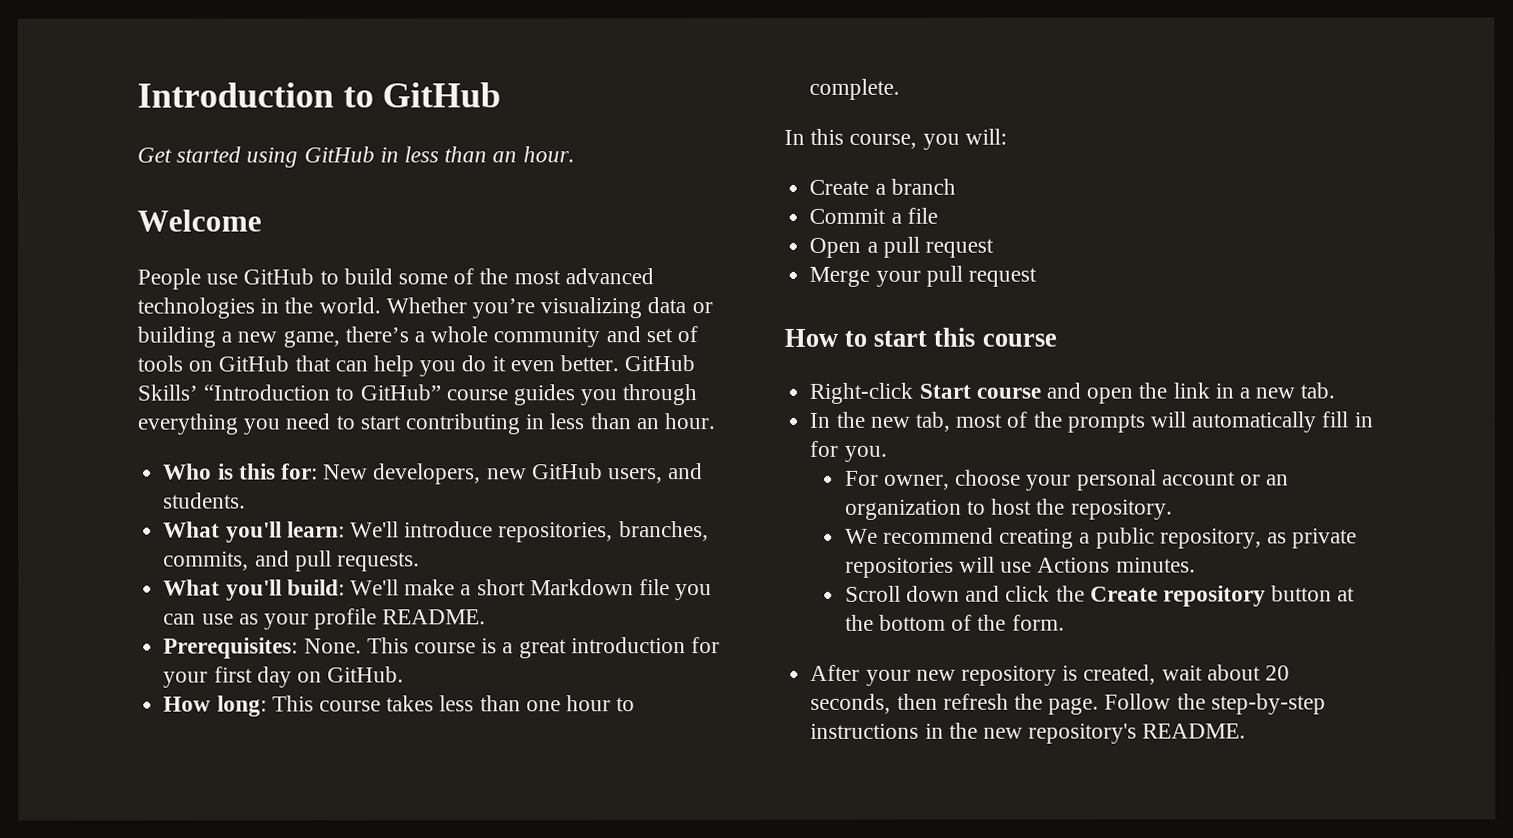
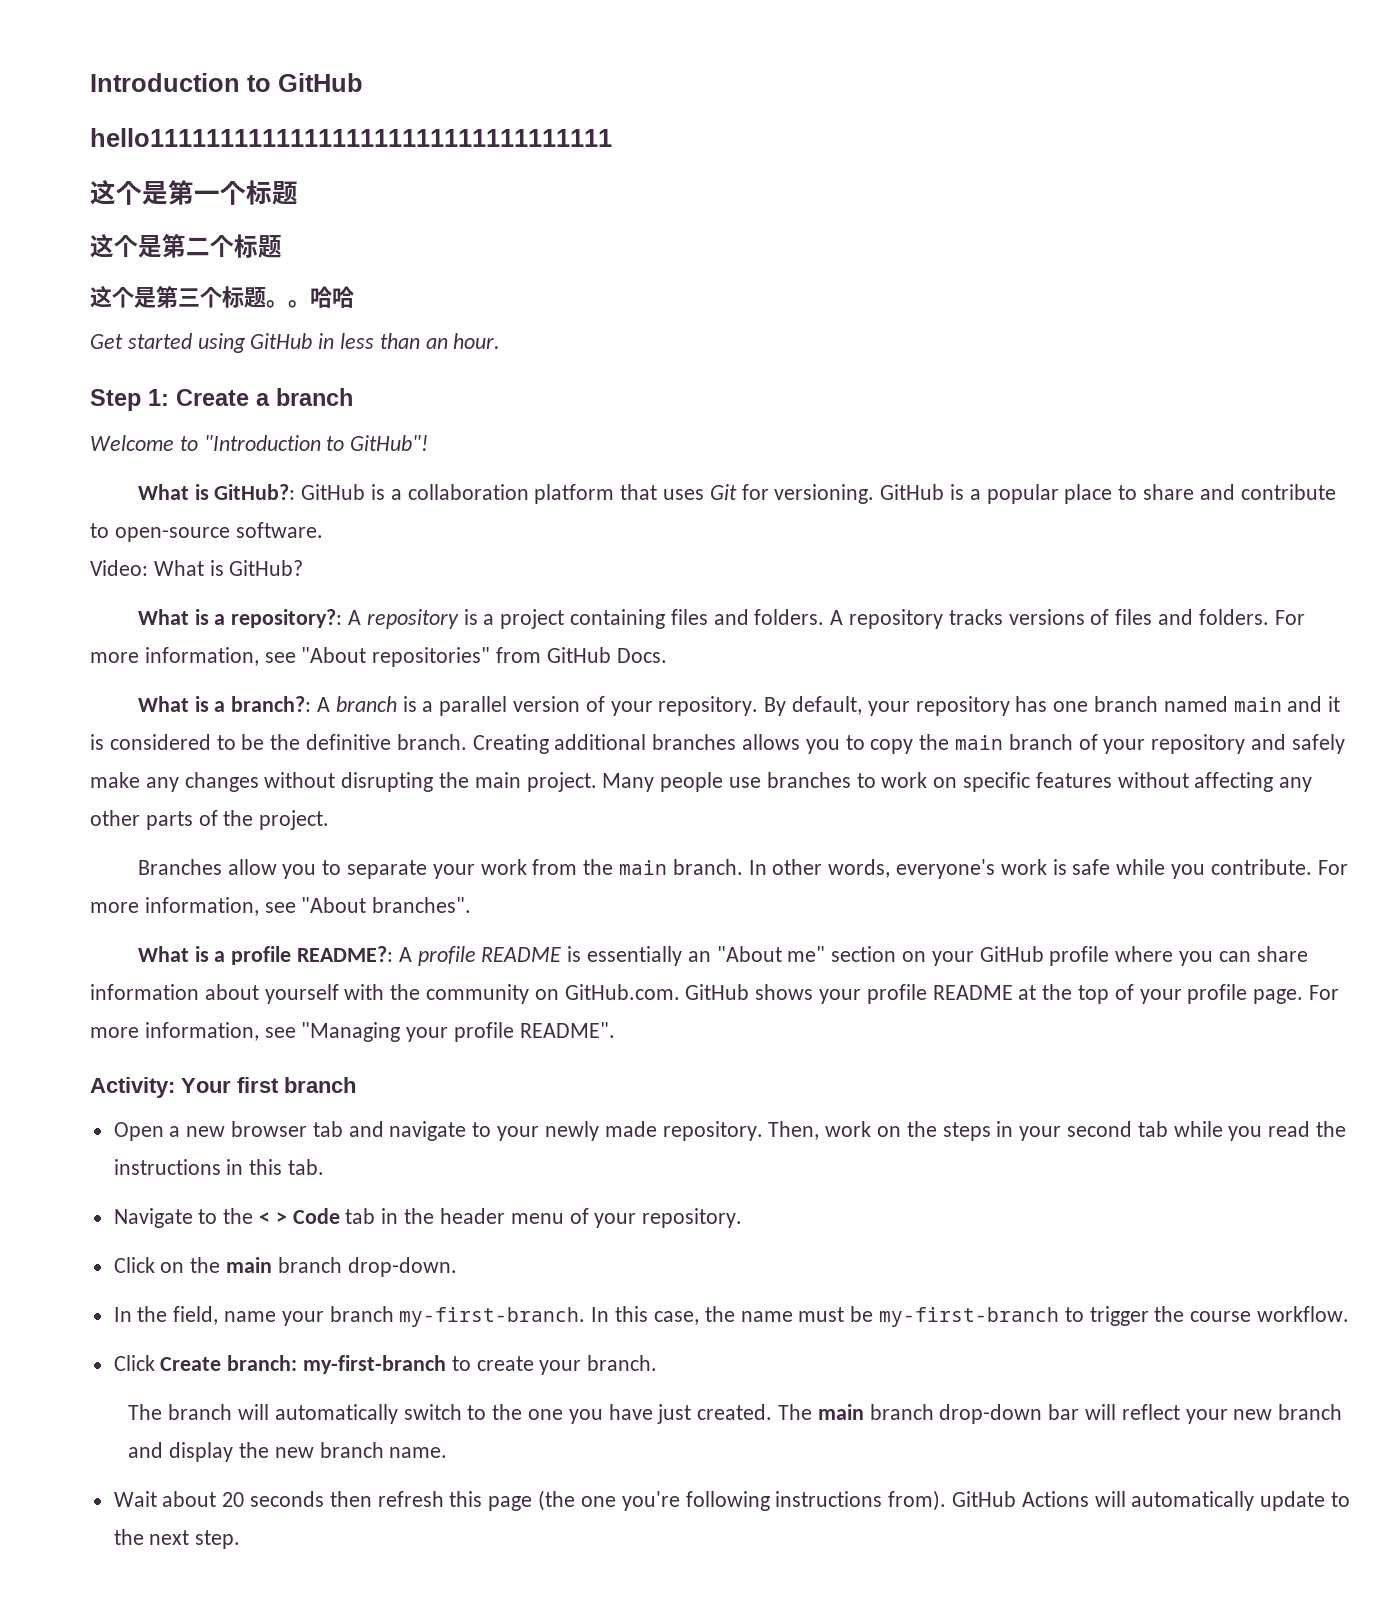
+ hello111111111111111111111111111111111
+ 这个是第一个标题
+ 这个是第二个标题
+ 这个是第三个标题。。哈哈
- Welcome
- People use GitHub to build some of the most advanced technologies in the world. Whether you’re visualizing data or building a new game, there’s a whole community and set of tools on GitHub that can help you do it even better. GitHub Skills’ “Introduction to GitHub” course guides you through everything you need to start contributing in less than an hour.
- Who is this for: New developers, new GitHub users, and students.
- What you'll learn: We'll introduce repositories, branches, commits, and pull requests.
- What you'll build: We'll make a short Markdown file you can use as your profile README.
- Prerequisites: None. This course is a great introduction for your first day on GitHub.
- How long: This course takes less than one hour to complete.
- In this course, you will:
- Create a branch
- Commit a file
- Open a pull request
- Merge your pull request
- How to start this course
- Right-click Start course and open the link in a new tab.
- In the new tab, most of the prompts will automatically fill in for you.
- For owner, choose your personal account or an organization to host the repository.
- We recommend creating a public repository, as private repositories will use Actions minutes.
- Scroll down and click the Create repository button at the bottom of the form.
- After your new repository is created, wait about 20 seconds, then refresh the page. Follow the step-by-step instructions in the new repository's README.
+ Step 1: Create a branch
+ Welcome to "Introduction to GitHub"!
+ What is GitHub?: GitHub is a collaboration platform that uses Git for versioning. GitHub is a popular place to share and contribute to open-source software.
+ Video: What is GitHub?
+ What is a repository?: A repository is a project containing files and folders. A repository tracks versions of files and folders. For more information, see "About repositories" from GitHub Docs.
+ What is a branch?: A branch is a parallel version of your repository. By default, your repository has one branch named main and it is considered to be the definitive branch. Creating additional branches allows you to copy the main branch of your repository and safely make any changes without disrupting the main project. Many people use branches to work on specific features without affecting any other parts of the project.
+ Branches allow you to separate your work from the main branch. In other words, everyone's work is safe while you contribute. For more information, see "About branches".
+ What is a profile README?: A profile README is essentially an "About me" section on your GitHub profile where you can share information about yourself with the community on GitHub.com. GitHub shows your profile README at the top of your profile page. For more information, see "Managing your profile README".
+ Activity: Your first branch
+ Open a new browser tab and navigate to your newly made repository. Then, work on the steps in your second tab while you read the instructions in this tab.
+ Navigate to the < > Code tab in the header menu of your repository.
+ Click on the main branch drop-down.
+ In the field, name your branch my-first-branch. In this case, the name must be my-first-branch to trigger the course workflow.
+ Click Create branch: my-first-branch to create your branch.
+ The branch will automatically switch to the one you have just created. The main branch drop-down bar will reflect your new branch and display the new branch name.
+ Wait about 20 seconds then refresh this page (the one you're following instructions from). GitHub Actions will automatically update to the next step.

